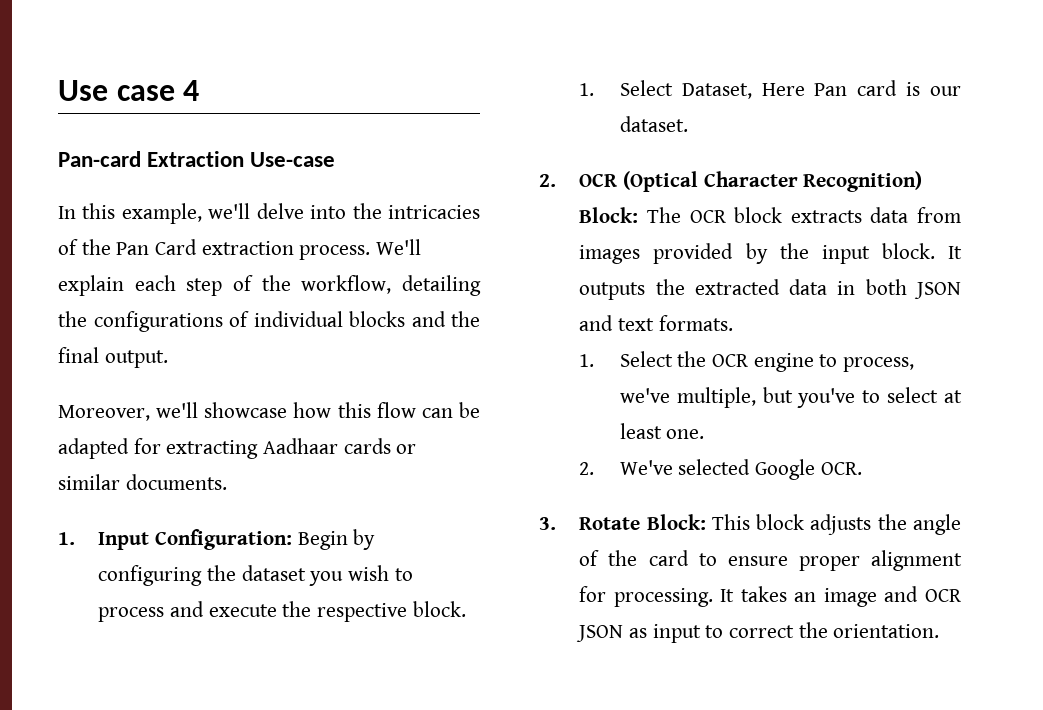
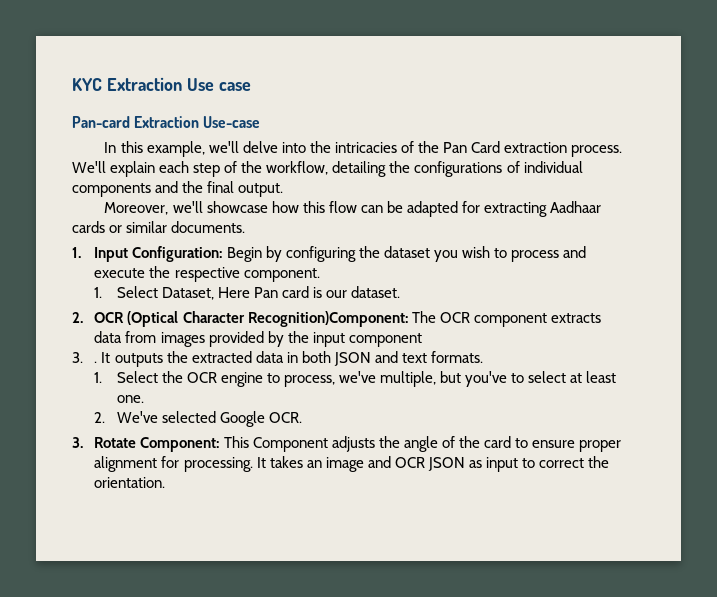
- Use case 4
+ KYC Extraction Use case
- We'll explain each step of the workflow, detailing the configurations of individual blocks and the final output.
+ We'll explain each step of the workflow, detailing the configurations of individual components and the final output.
- 1. Input Configuration: Begin by configuring the dataset you wish to process and execute the respective block.
+ 1. Input Configuration: Begin by configuring the dataset you wish to process and execute the respective component.
- 2. OCR (Optical Character Recognition) Block: The OCR block extracts data from images provided by the input block.
+ 2. OCR (Optical Character Recognition)Component: The OCR component extracts data from images provided by the input component
+ 3. .
- 3. Rotate Block: This block adjusts the angle of the card to ensure proper alignment for processing.
+ 3. Rotate Component: This Component adjusts the angle of the card to ensure proper alignment for processing.

